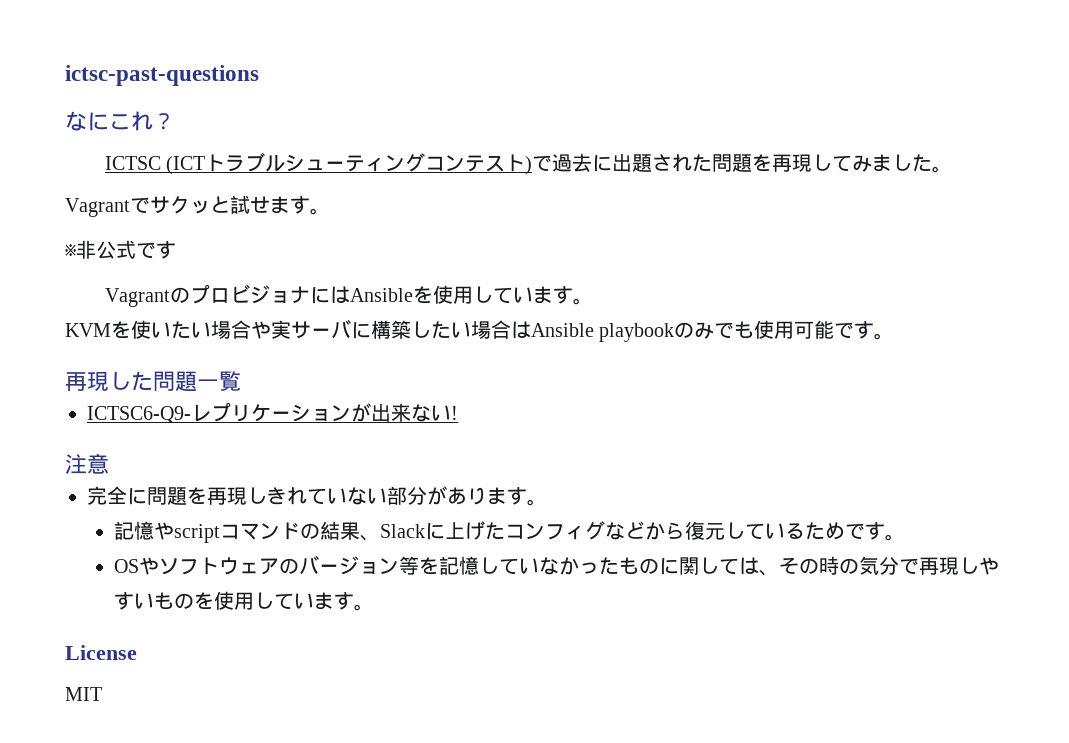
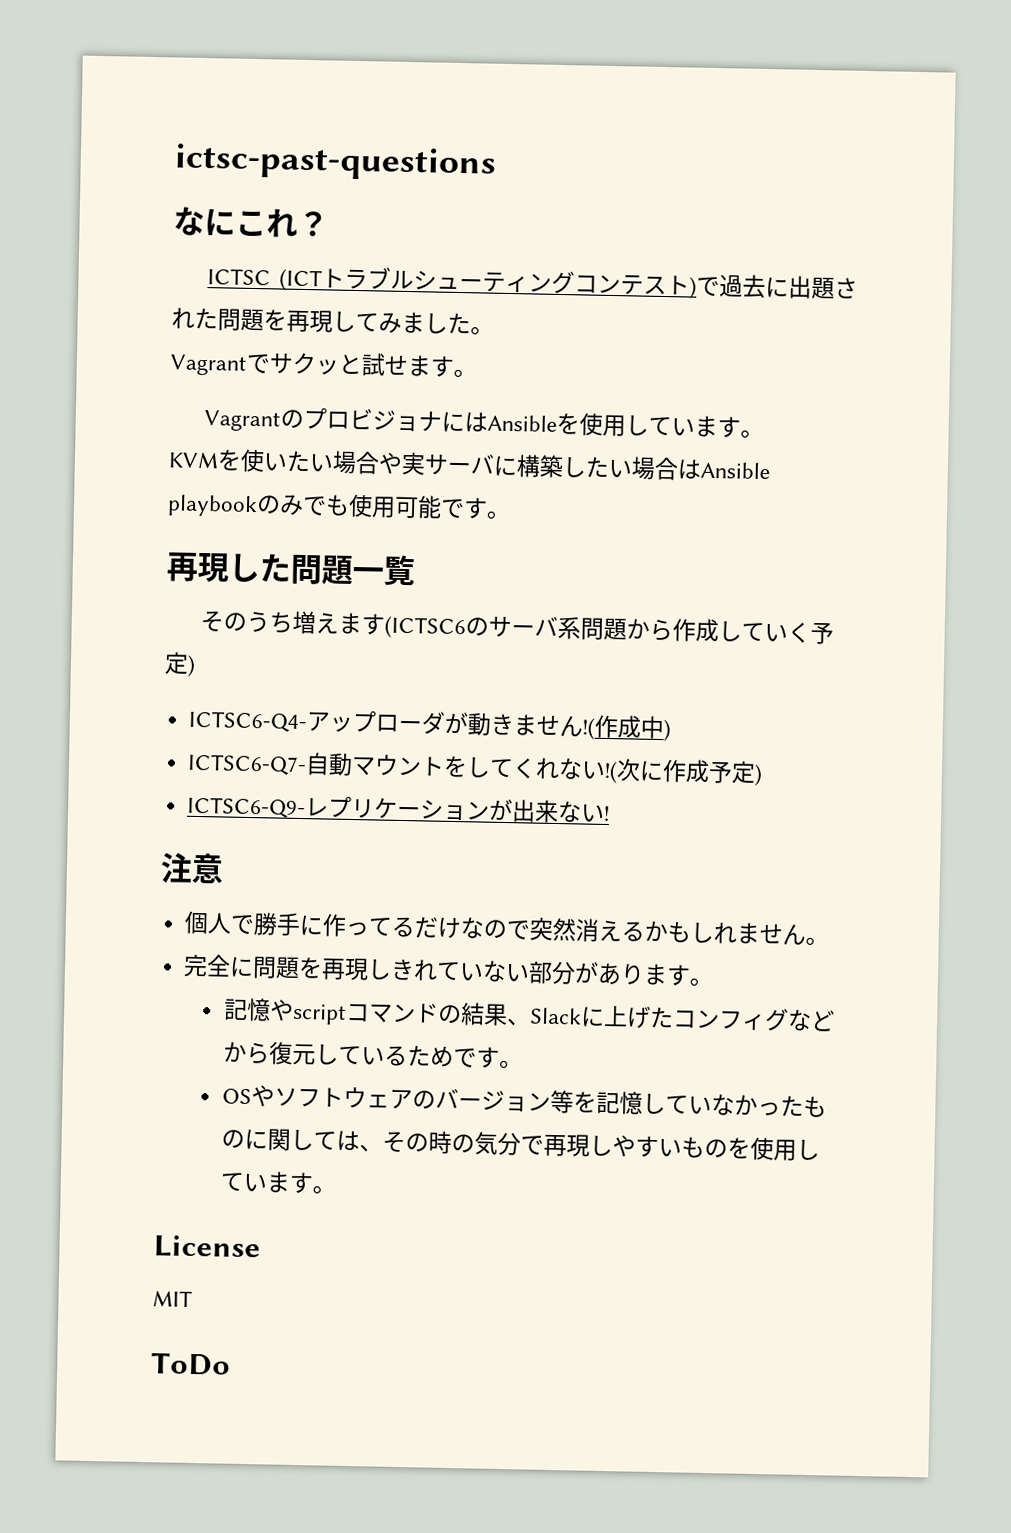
- ※非公式です
+ そのうち増えます(ICTSC6のサーバ系問題から作成していく予定)
+ ICTSC6-Q4-アップローダが動きません!(作成中)
+ ICTSC6-Q7-自動マウントをしてくれない!(次に作成予定)
+ 個人で勝手に作ってるだけなので突然消えるかもしれません。
+ ToDo

